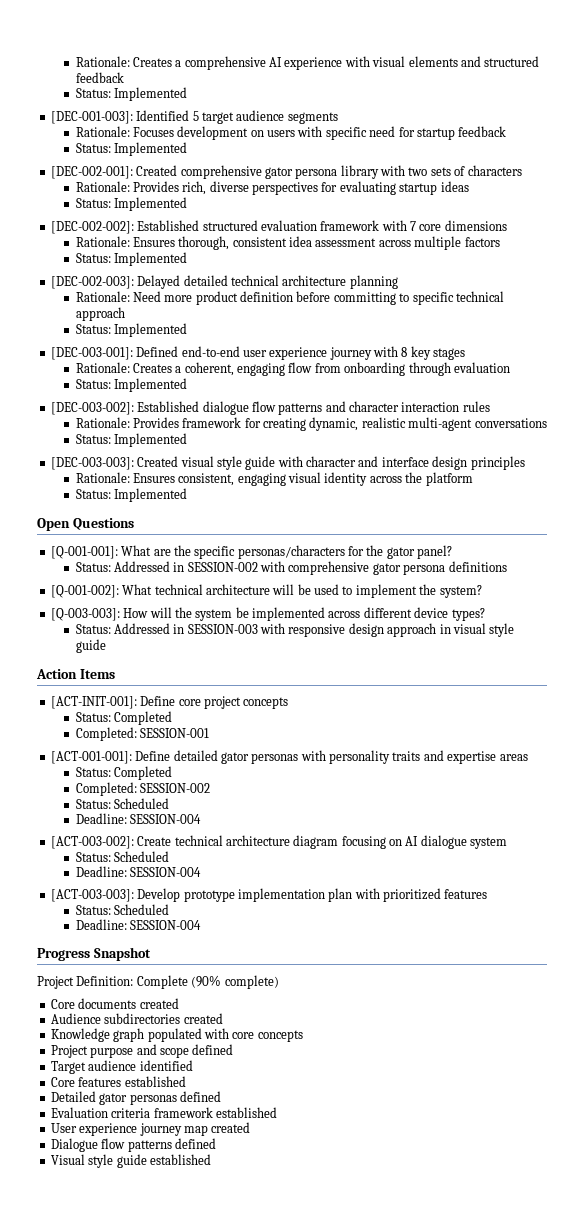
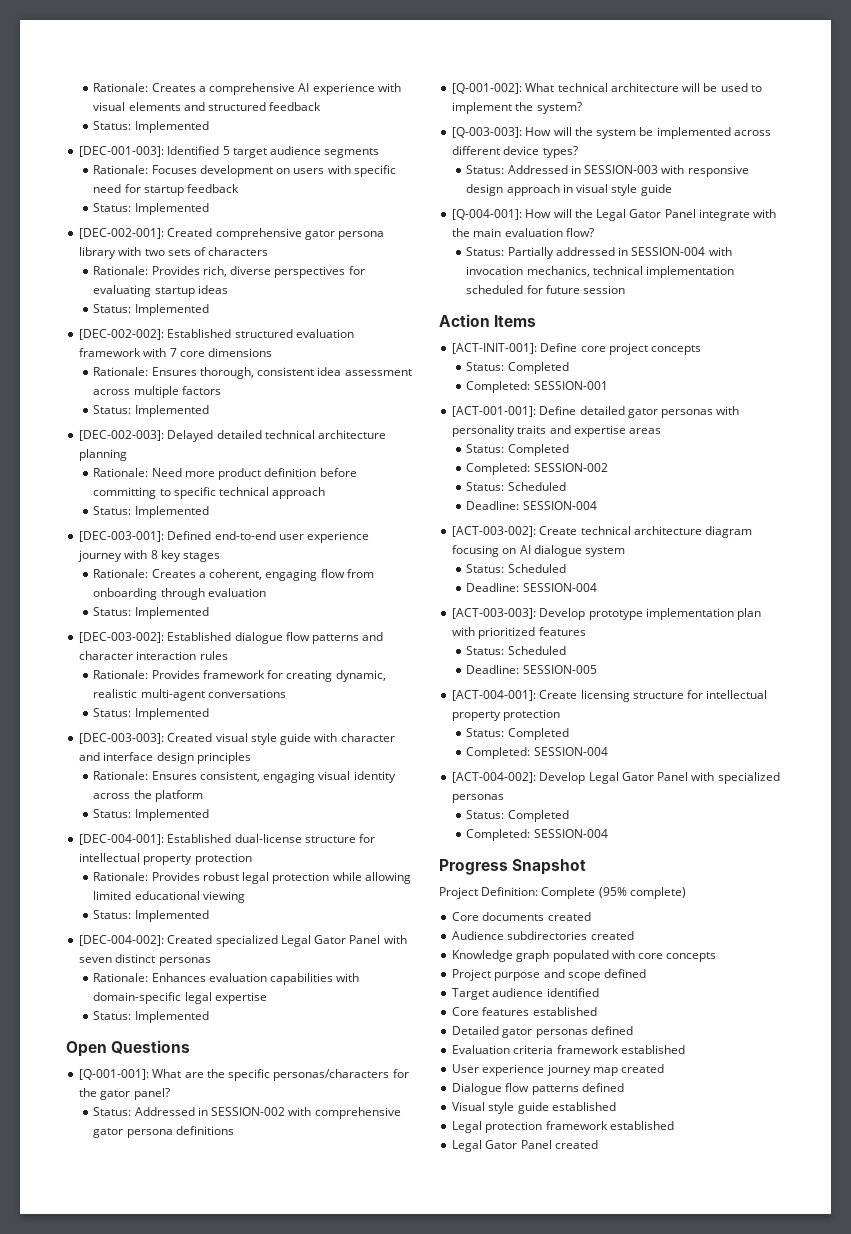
+ [DEC-004-001]: Established dual-license structure for intellectual property protection
+ Rationale: Provides robust legal protection while allowing limited educational viewing
+ Status: Implemented
+ [DEC-004-002]: Created specialized Legal Gator Panel with seven distinct personas
+ Rationale: Enhances evaluation capabilities with domain-specific legal expertise
+ Status: Implemented
+ [Q-004-001]: How will the Legal Gator Panel integrate with the main evaluation flow?
+ Status: Partially addressed in SESSION-004 with invocation mechanics, technical implementation scheduled for future session
  [ACT-003-003]: Develop prototype implementation plan with prioritized features
  Status: Scheduled
- Deadline: SESSION-004
+ Deadline: SESSION-005
+ [ACT-004-001]: Create licensing structure for intellectual property protection
+ Status: Completed
+ Completed: SESSION-004
+ [ACT-004-002]: Develop Legal Gator Panel with specialized personas
+ Status: Completed
+ Completed: SESSION-004
- Project Definition: Complete (90% complete)
+ Project Definition: Complete (95% complete)
+ Legal protection framework established
+ Legal Gator Panel created

